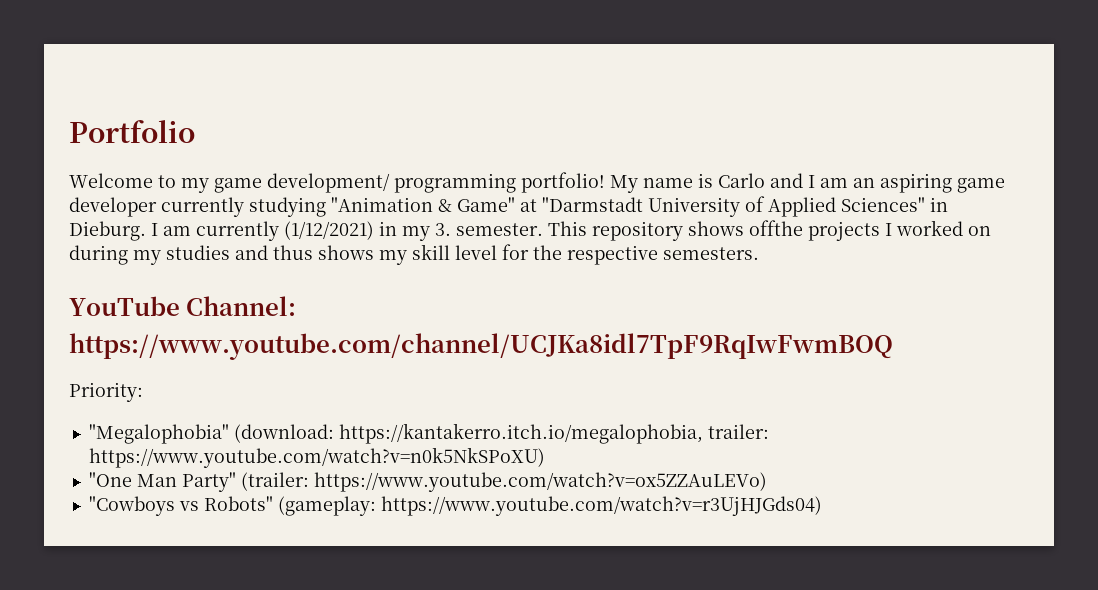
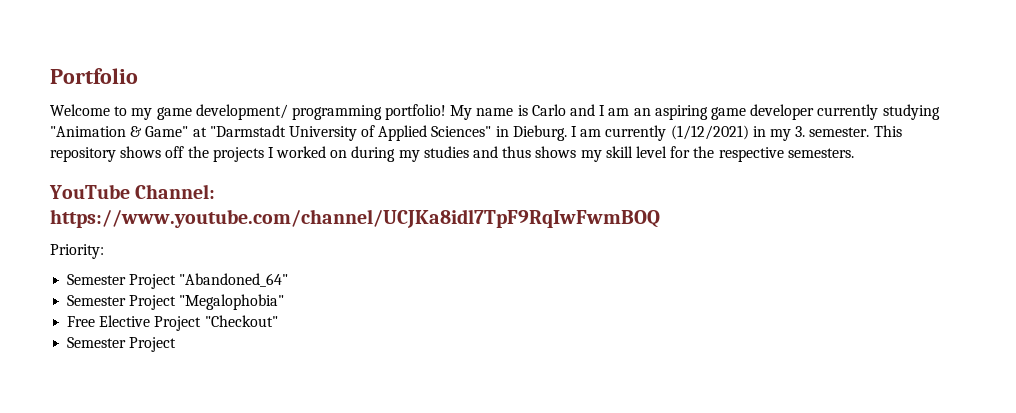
- This repository shows offthe projects I worked on during my studies and thus shows my skill level for the respective semesters.
+ This repository shows off the projects I worked on during my studies and thus shows my skill level for the respective semesters.
- "Megalophobia" (download: https://kantakerro.itch.io/megalophobia, trailer: https://www.youtube.com/watch?v=n0k5NkSPoXU)
- "One Man Party" (trailer: https://www.youtube.com/watch?v=ox5ZZAuLEVo)
- "Cowboys vs Robots" (gameplay: https://www.youtube.com/watch?v=r3UjHJGds04)
+ Semester Project "Abandoned_64"
+ Semester Project "Megalophobia"
+ Free Elective Project "Checkout"
+ Semester Project

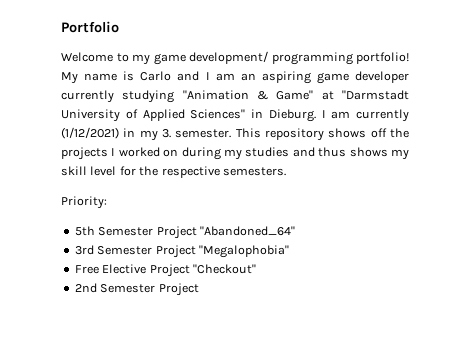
- YouTube Channel:
- https://www.youtube.com/channel/UCJKa8idl7TpF9RqIwFwmBOQ
- Semester Project "Abandoned_64"
+ 5th Semester Project "Abandoned_64"
- Semester Project "Megalophobia"
+ 3rd Semester Project "Megalophobia"
  Free Elective Project "Checkout"
- Semester Project
+ 2nd Semester Project

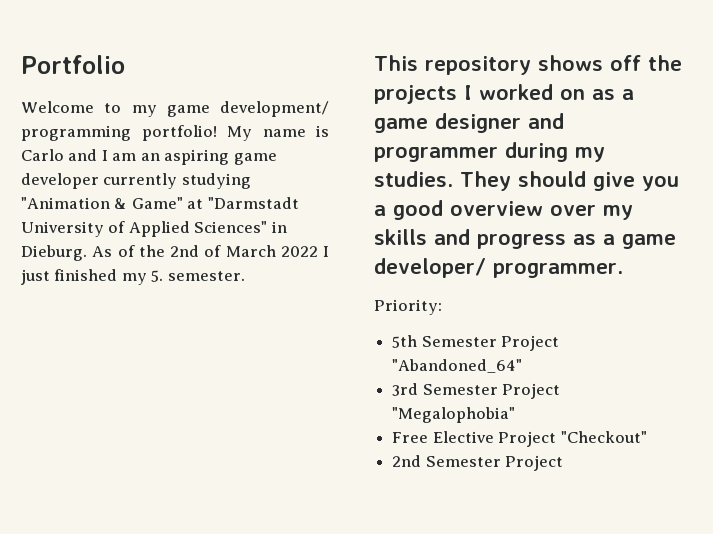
- I am currently (1/12/2021) in my 3. semester. This repository shows off the projects I worked on during my studies and thus shows my skill level for the respective semesters.
+ As of the 2nd of March 2022 I just finished my 5. semester.
+ This repository shows off the projects I worked on as a game designer and programmer during my studies. They should give you a good overview over my skills and progress as a game developer/ programmer.

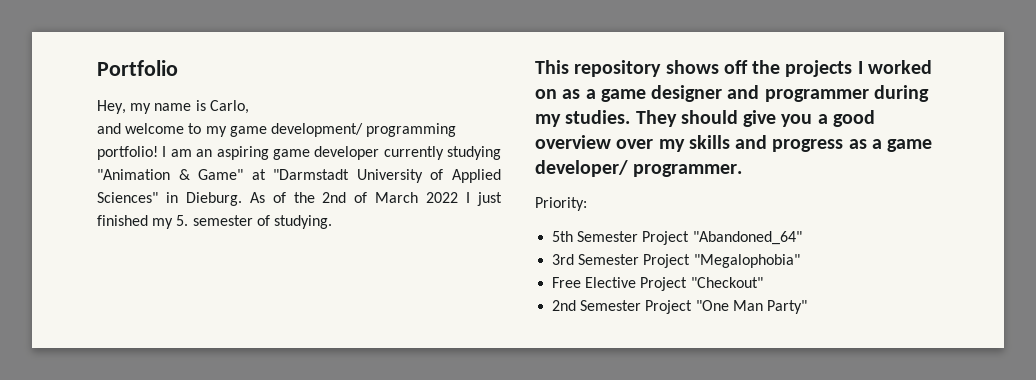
- Welcome to my game development/ programming portfolio!
+ Hey, my name is Carlo,
+ and welcome to my game development/ programming portfolio!
- My name is Carlo and I am an aspiring game developer currently studying "Animation & Game" at "Darmstadt University of Applied Sciences" in Dieburg.
+ I am an aspiring game developer currently studying "Animation & Game" at "Darmstadt University of Applied Sciences" in Dieburg.
- As of the 2nd of March 2022 I just finished my 5. semester.
+ As of the 2nd of March 2022 I just finished my 5. semester of studying.
- 2nd Semester Project
+ 2nd Semester Project "One Man Party"

